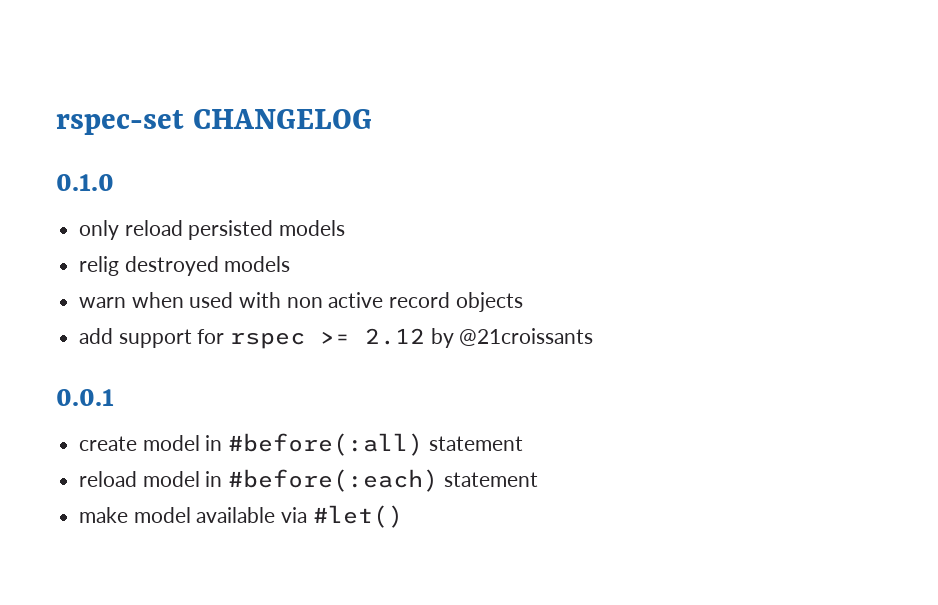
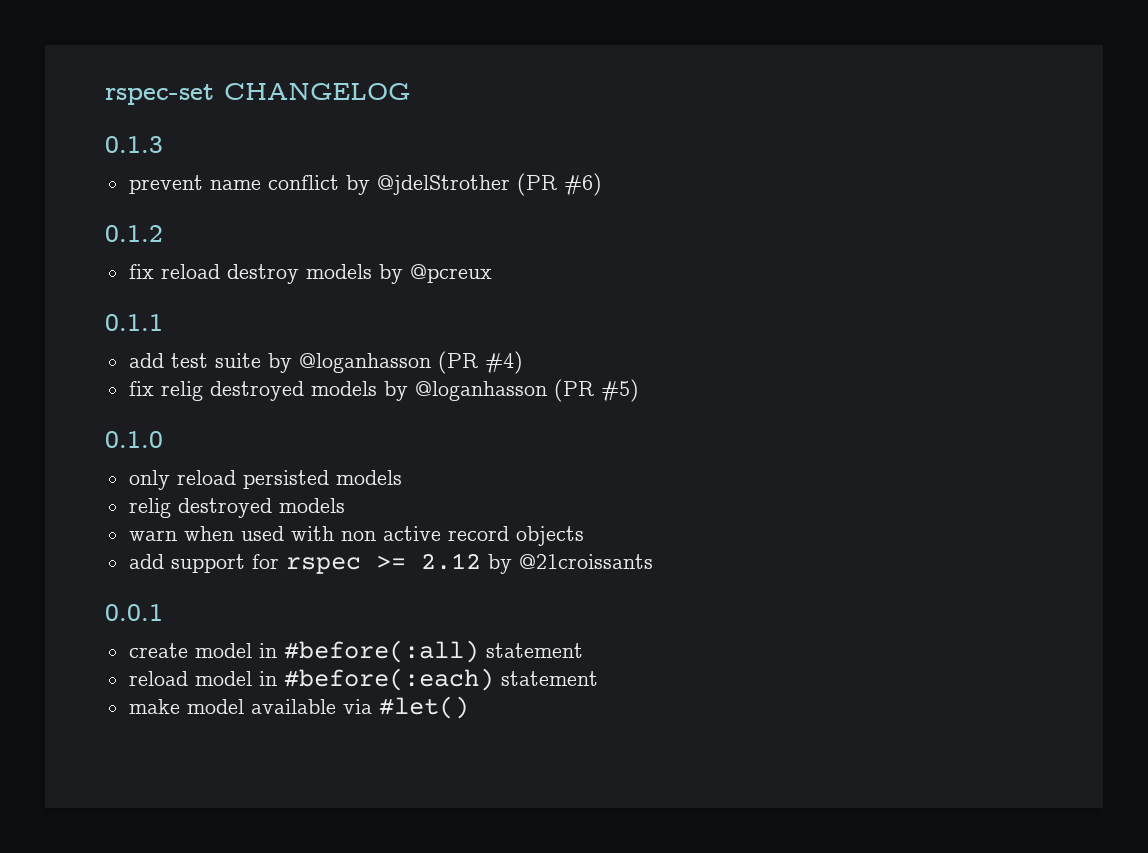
+ 0.1.3
+ prevent name conflict by @jdelStrother (PR #6)
+ 0.1.2
+ fix reload destroy models by @pcreux
+ 0.1.1
+ add test suite by @loganhasson (PR #4)
+ fix relig destroyed models by @loganhasson (PR #5)

